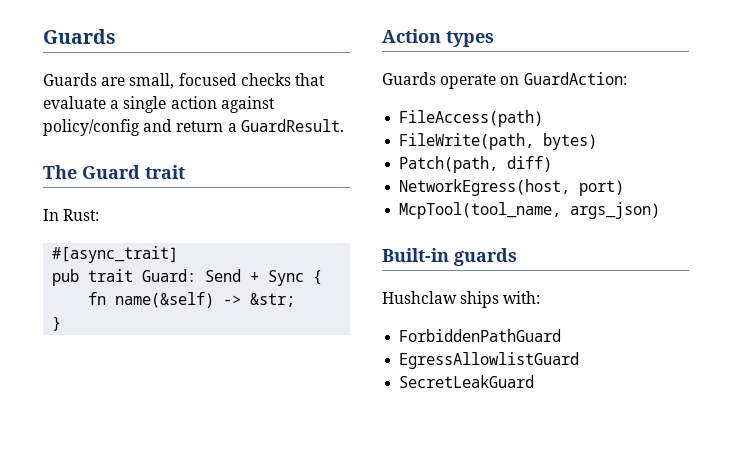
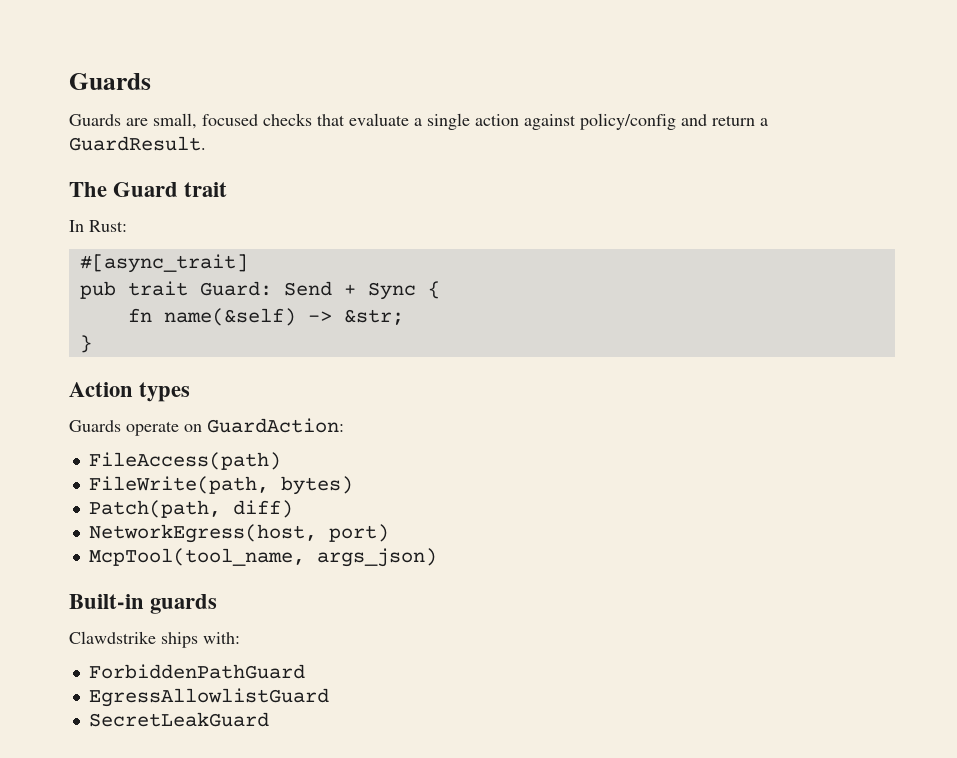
- Hushclaw ships with:
+ Clawdstrike ships with:

